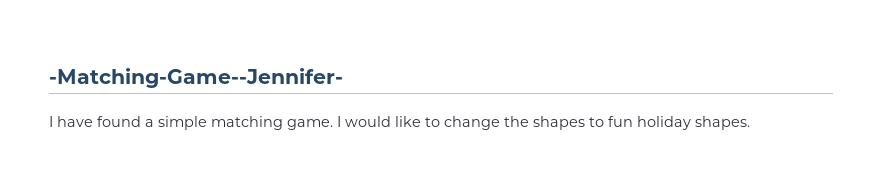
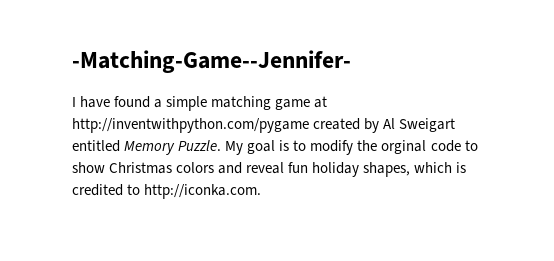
- I have found a simple matching game. I would like to change the shapes to fun holiday shapes.
+ I have found a simple matching game at http://inventwithpython.com/pygame created by Al Sweigart entitled Memory Puzzle. My goal is to modify the orginal code to show Christmas colors and reveal fun holiday shapes, which is credited to http://iconka.com.

